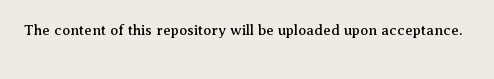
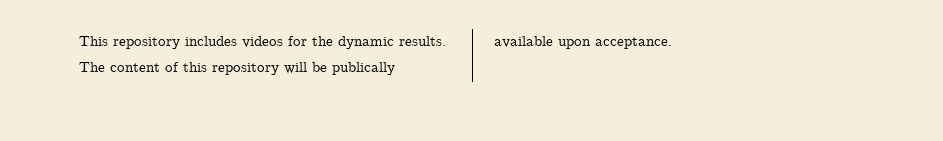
+ This repository includes videos for the dynamic results.
- The content of this repository will be uploaded upon acceptance.
+ The content of this repository will be publically available upon acceptance.

